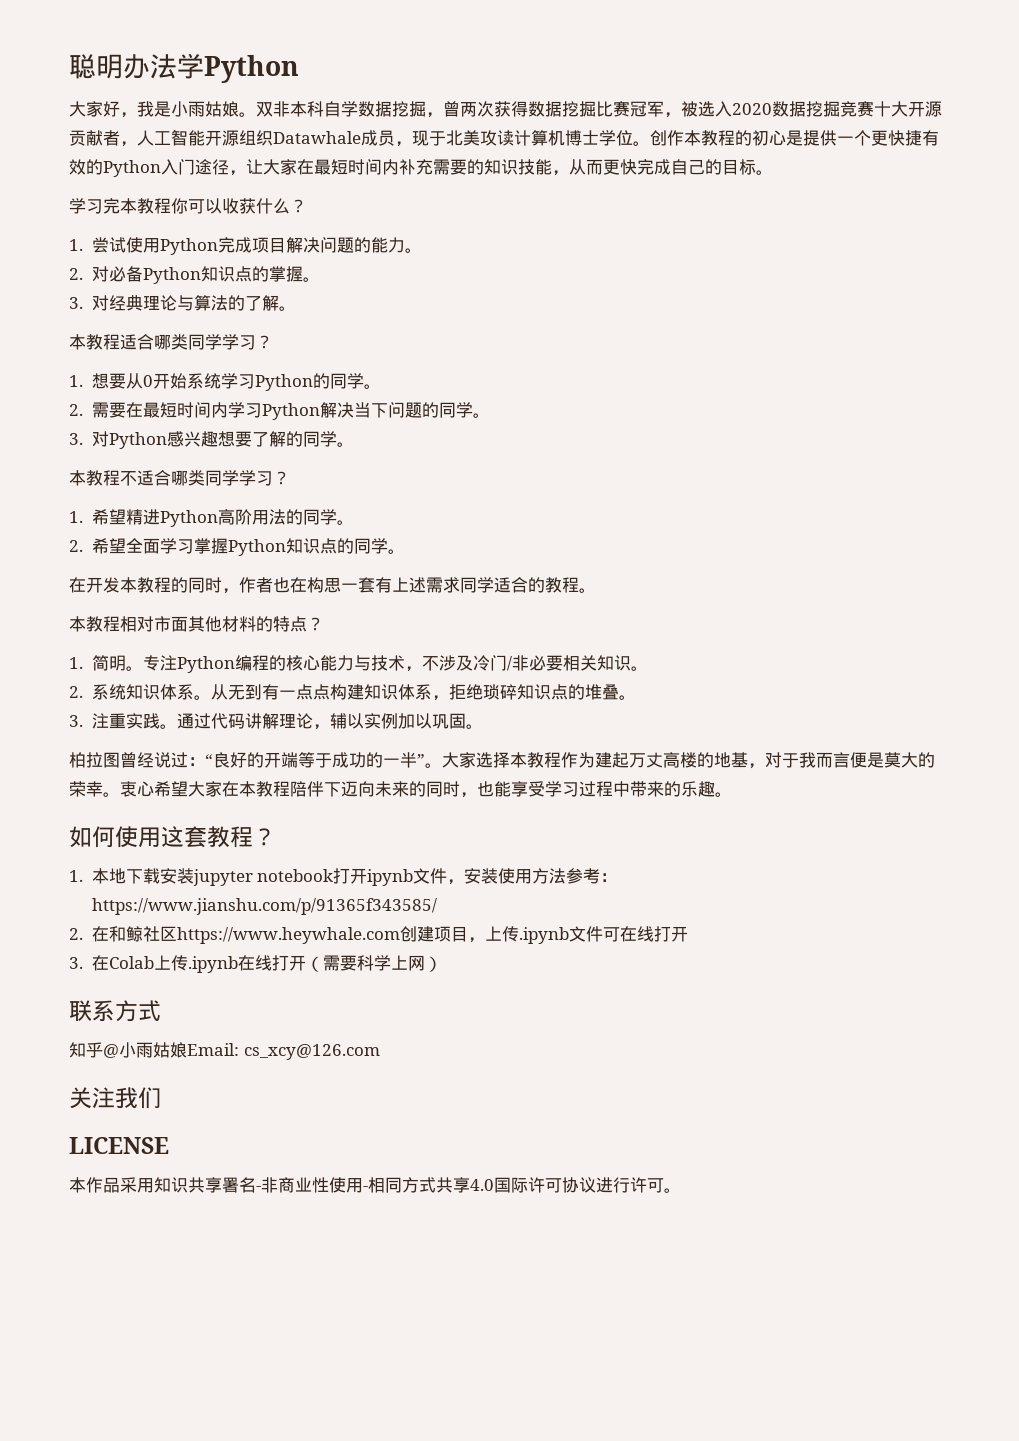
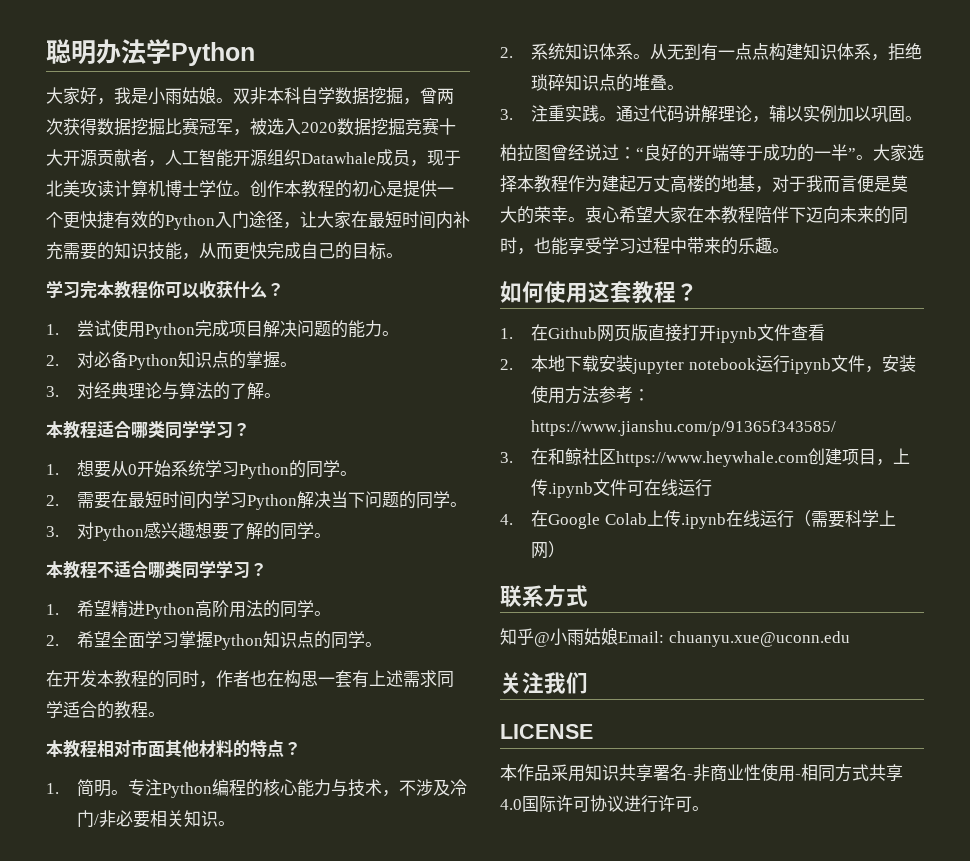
- 1.本地下载安装jupyter notebook打开ipynb文件，安装使用方法参考：https://www.jianshu.com/p/91365f343585/
+ 1.在Github网页版直接打开ipynb文件查看
+ 2.本地下载安装jupyter notebook运行ipynb文件，安装使用方法参考：https://www.jianshu.com/p/91365f343585/
- 2.在和鲸社区https://www.heywhale.com创建项目，上传.ipynb文件可在线打开
- 3.在Colab上传.ipynb在线打开（需要科学上网）
+ 3.在和鲸社区https://www.heywhale.com创建项目，上传.ipynb文件可在线运行
+ 4.在Google Colab上传.ipynb在线运行（需要科学上网）
- 知乎@小雨姑娘Email: cs_xcy@126.com
+ 知乎@小雨姑娘Email: chuanyu.xue@uconn.edu

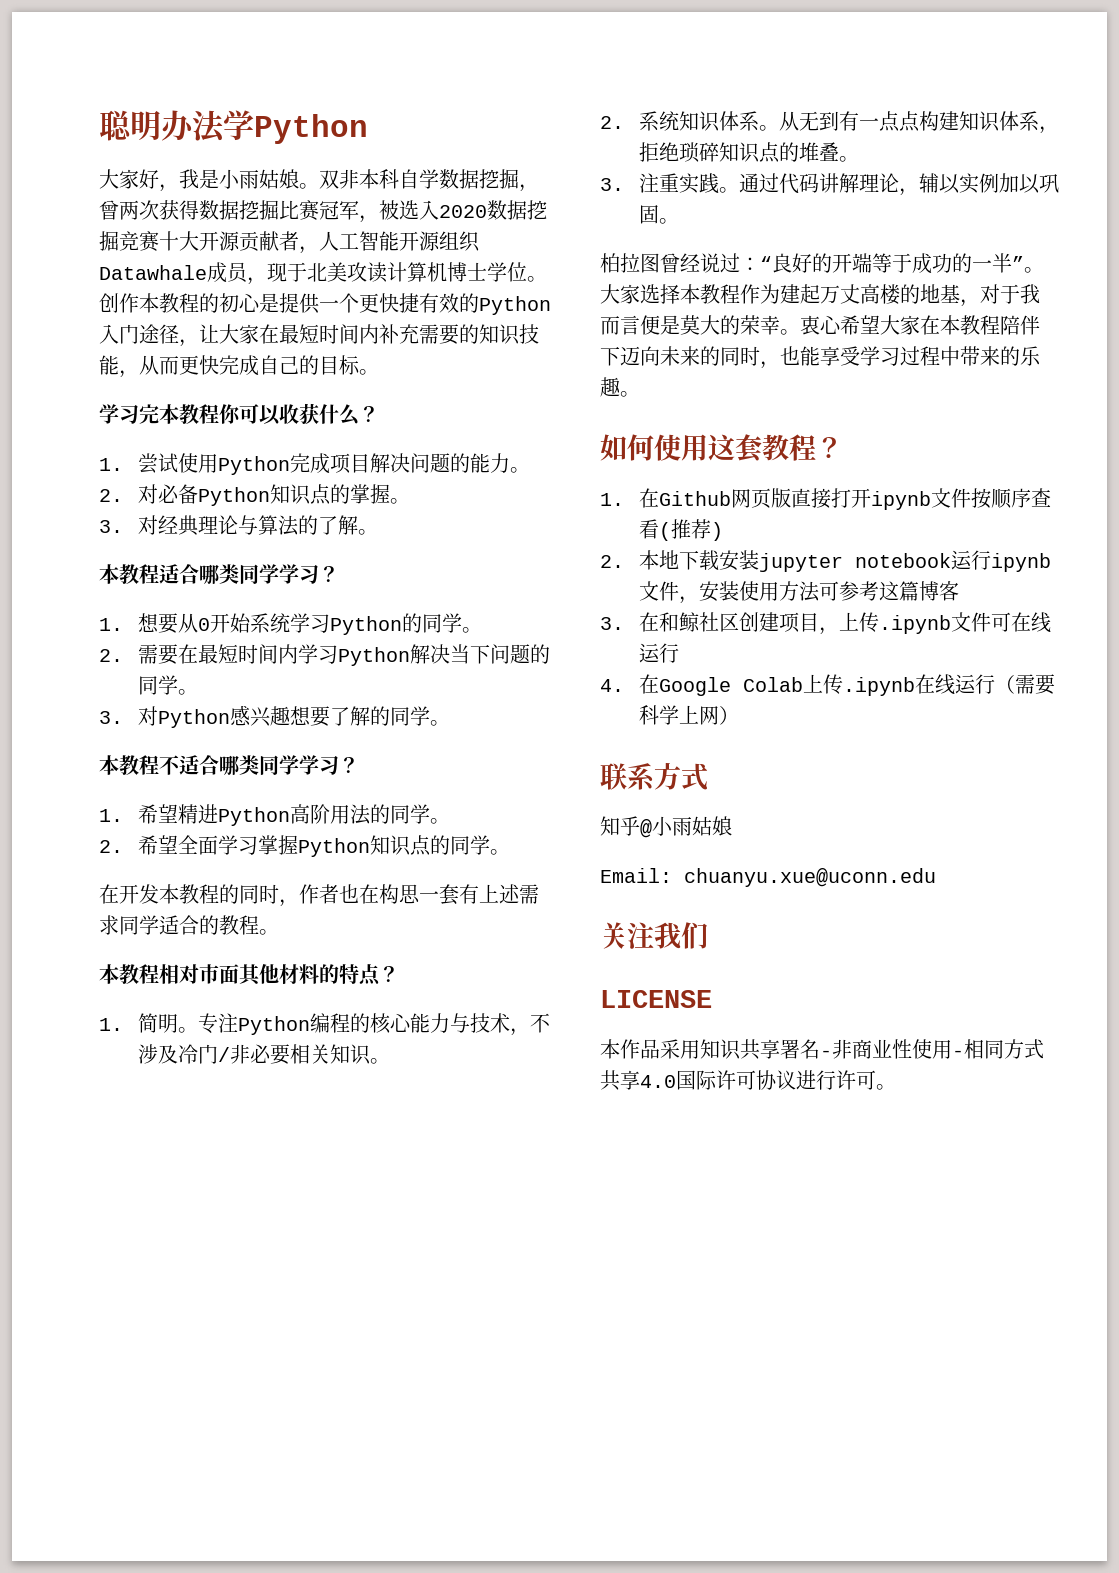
- 1.在Github网页版直接打开ipynb文件查看
+ 1.在Github网页版直接打开ipynb文件按顺序查看(推荐)
- 2.本地下载安装jupyter notebook运行ipynb文件，安装使用方法参考：https://www.jianshu.com/p/91365f343585/
+ 2.本地下载安装jupyter notebook运行ipynb文件，安装使用方法可参考这篇博客
- 3.在和鲸社区https://www.heywhale.com创建项目，上传.ipynb文件可在线运行
+ 3.在和鲸社区创建项目，上传.ipynb文件可在线运行
- 知乎@小雨姑娘Email: chuanyu.xue@uconn.edu
+ 知乎@小雨姑娘
+ Email: chuanyu.xue@uconn.edu

